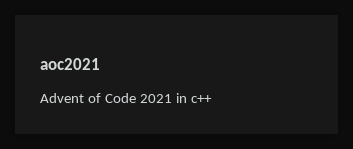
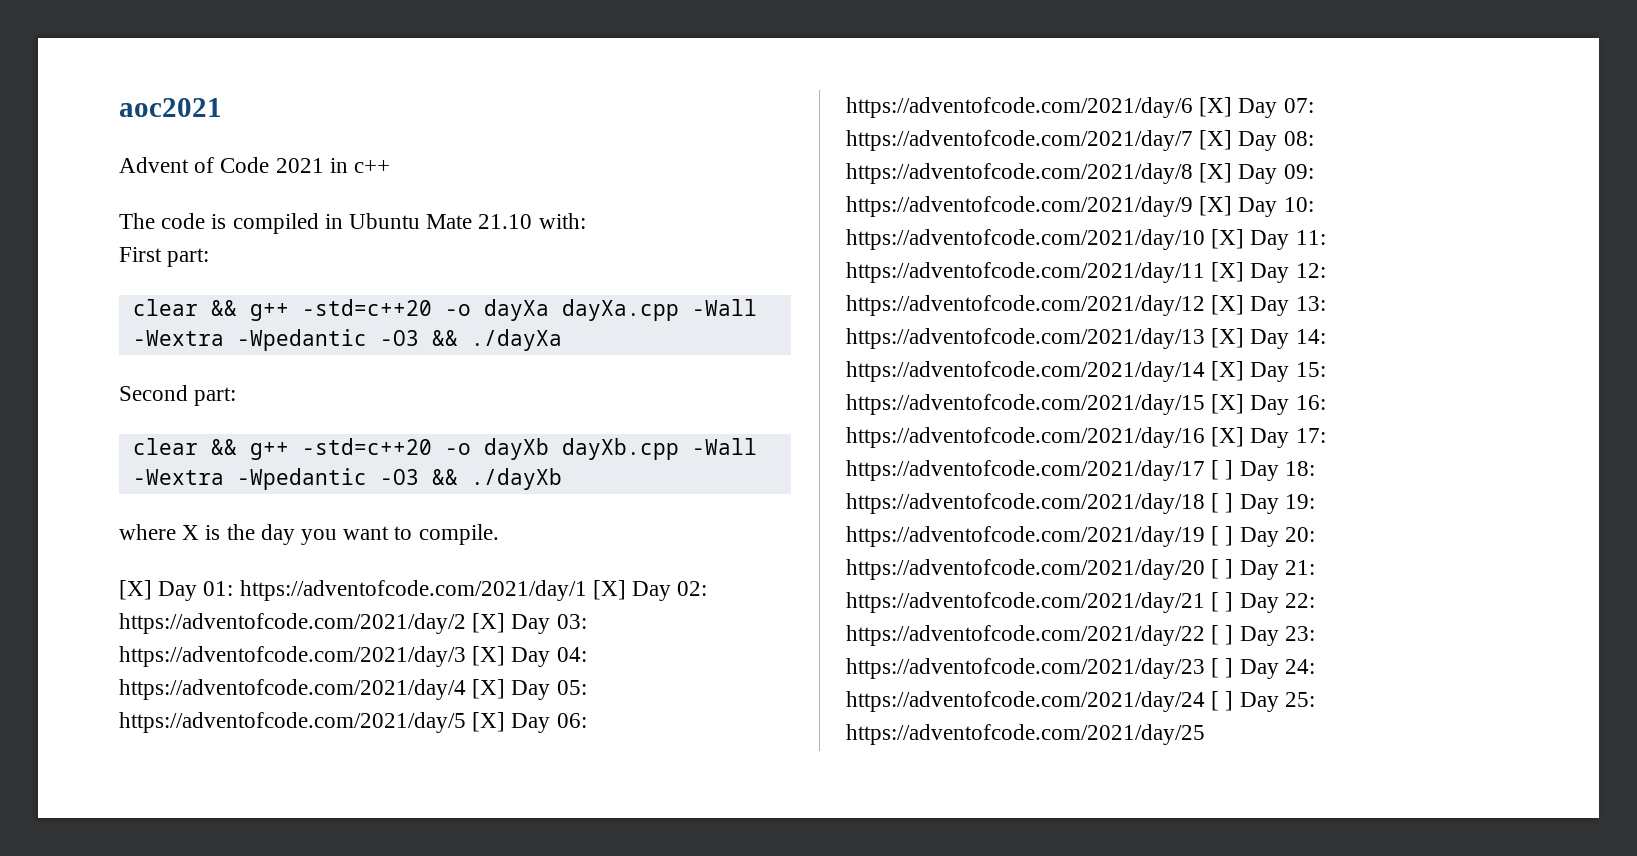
+ The code is compiled in Ubuntu Mate 21.10 with:
+ First part:
+ clear && g++ -std=c++20 -o dayXa dayXa.cpp -Wall -Wextra -Wpedantic -O3 && ./dayXa
+ Second part:
+ clear && g++ -std=c++20 -o dayXb dayXb.cpp -Wall -Wextra -Wpedantic -O3 && ./dayXb
+ where X is the day you want to compile.
+ [X] Day 01: https://adventofcode.com/2021/day/1 [X] Day 02: https://adventofcode.com/2021/day/2 [X] Day 03: https://adventofcode.com/2021/day/3 [X] Day 04: https://adventofcode.com/2021/day/4 [X] Day 05: https://adventofcode.com/2021/day/5 [X] Day 06: https://adventofcode.com/2021/day/6 [X] Day 07: https://adventofcode.com/2021/day/7 [X] Day 08: https://adventofcode.com/2021/day/8 [X] Day 09: https://adventofcode.com/2021/day/9 [X] Day 10: https://adventofcode.com/2021/day/10 [X] Day 11: https://adventofcode.com/2021/day/11 [X] Day 12: https://adventofcode.com/2021/day/12 [X] Day 13: https://adventofcode.com/2021/day/13 [X] Day 14: https://adventofcode.com/2021/day/14 [X] Day 15: https://adventofcode.com/2021/day/15 [X] Day 16: https://adventofcode.com/2021/day/16 [X] Day 17: https://adventofcode.com/2021/day/17 [ ] Day 18: https://adventofcode.com/2021/day/18 [ ] Day 19: https://adventofcode.com/2021/day/19 [ ] Day 20: https://adventofcode.com/2021/day/20 [ ] Day 21: https://adventofcode.com/2021/day/21 [ ] Day 22: https://adventofcode.com/2021/day/22 [ ] Day 23: https://adventofcode.com/2021/day/23 [ ] Day 24: https://adventofcode.com/2021/day/24 [ ] Day 25: https://adventofcode.com/2021/day/25

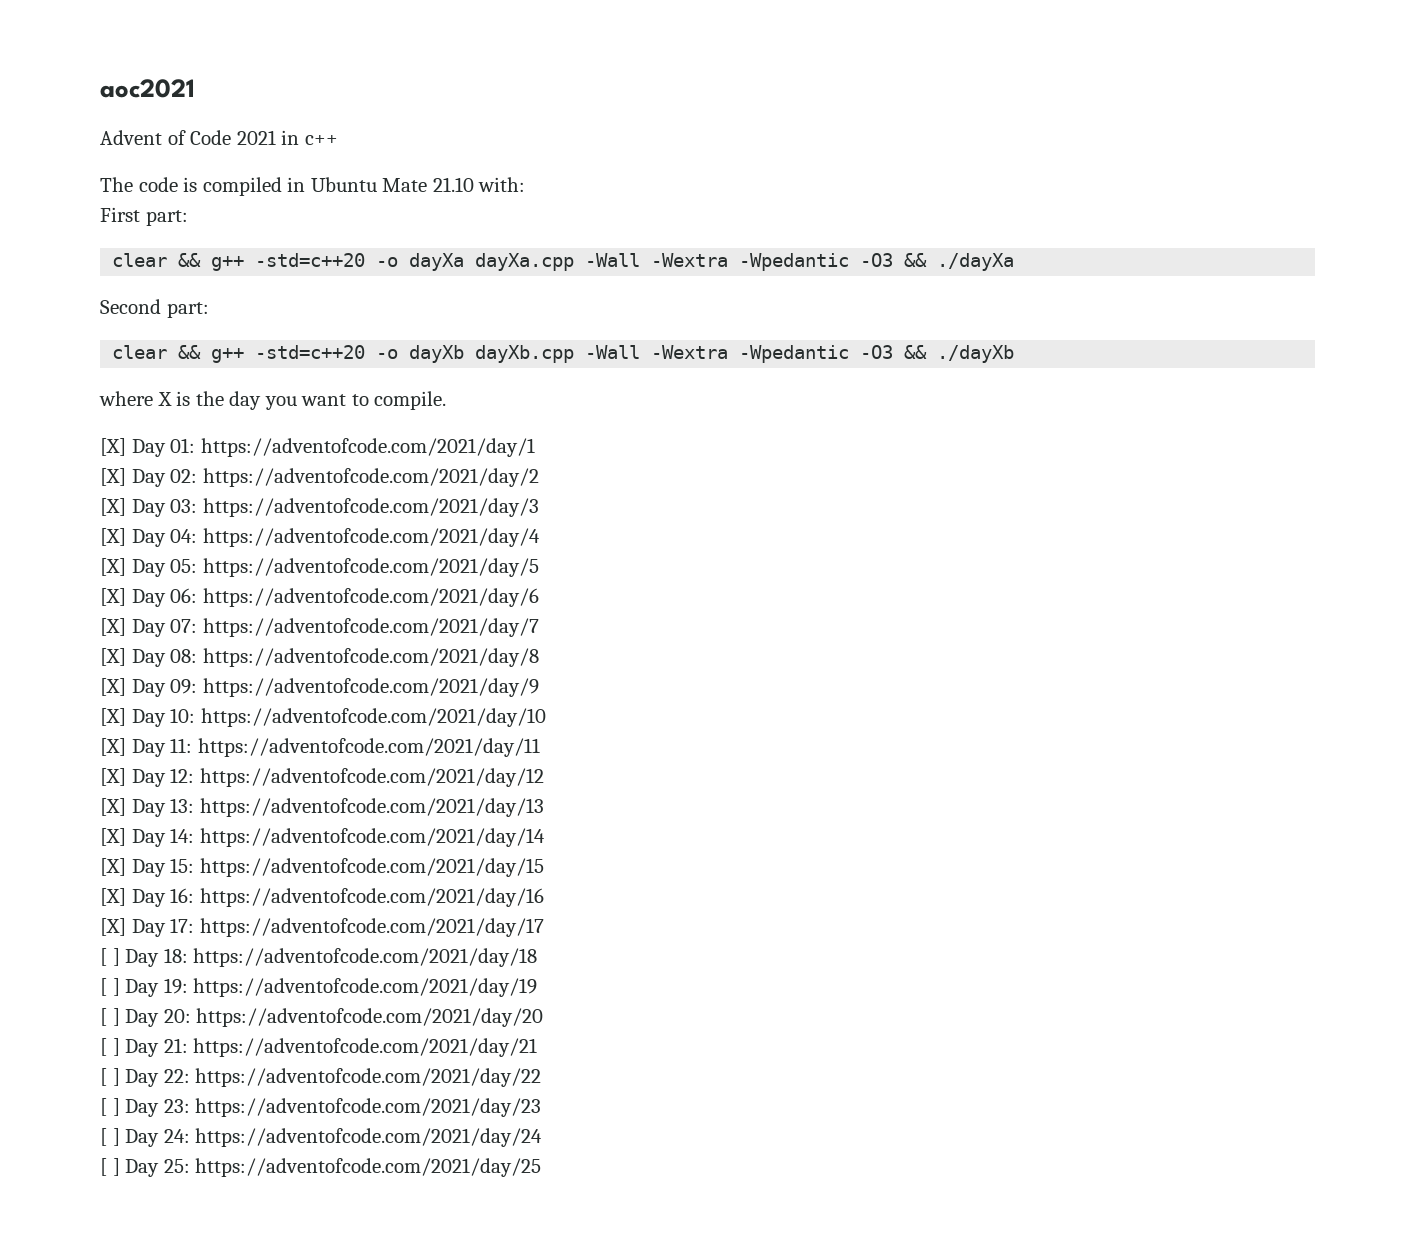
- https://adventofcode.com/2021/day/1 [X] Day 02:
+ https://adventofcode.com/2021/day/1
+ [X] Day 02:
- https://adventofcode.com/2021/day/2 [X] Day 03:
+ https://adventofcode.com/2021/day/2
+ [X] Day 03:
- https://adventofcode.com/2021/day/3 [X] Day 04:
+ https://adventofcode.com/2021/day/3
+ [X] Day 04:
- https://adventofcode.com/2021/day/4 [X] Day 05:
+ https://adventofcode.com/2021/day/4
+ [X] Day 05:
- https://adventofcode.com/2021/day/5 [X] Day 06:
+ https://adventofcode.com/2021/day/5
+ [X] Day 06:
- https://adventofcode.com/2021/day/6 [X] Day 07:
+ https://adventofcode.com/2021/day/6
+ [X] Day 07:
- https://adventofcode.com/2021/day/7 [X] Day 08:
+ https://adventofcode.com/2021/day/7
+ [X] Day 08:
- https://adventofcode.com/2021/day/8 [X] Day 09:
+ https://adventofcode.com/2021/day/8
+ [X] Day 09:
- https://adventofcode.com/2021/day/9 [X] Day 10:
+ https://adventofcode.com/2021/day/9
+ [X] Day 10:
- https://adventofcode.com/2021/day/10 [X] Day 11:
+ https://adventofcode.com/2021/day/10
+ [X] Day 11:
- https://adventofcode.com/2021/day/11 [X] Day 12:
+ https://adventofcode.com/2021/day/11
+ [X] Day 12:
- https://adventofcode.com/2021/day/12 [X] Day 13:
+ https://adventofcode.com/2021/day/12
+ [X] Day 13:
- https://adventofcode.com/2021/day/13 [X] Day 14:
+ https://adventofcode.com/2021/day/13
+ [X] Day 14:
- https://adventofcode.com/2021/day/14 [X] Day 15:
+ https://adventofcode.com/2021/day/14
+ [X] Day 15:
- https://adventofcode.com/2021/day/15 [X] Day 16:
+ https://adventofcode.com/2021/day/15
+ [X] Day 16:
- https://adventofcode.com/2021/day/16 [X] Day 17:
+ https://adventofcode.com/2021/day/16
+ [X] Day 17:
- https://adventofcode.com/2021/day/17 [ ] Day 18:
+ https://adventofcode.com/2021/day/17
+ [ ] Day 18:
- https://adventofcode.com/2021/day/18 [ ] Day 19:
+ https://adventofcode.com/2021/day/18
+ [ ] Day 19:
- https://adventofcode.com/2021/day/19 [ ] Day 20:
+ https://adventofcode.com/2021/day/19
+ [ ] Day 20:
- https://adventofcode.com/2021/day/20 [ ] Day 21:
+ https://adventofcode.com/2021/day/20
+ [ ] Day 21:
- https://adventofcode.com/2021/day/21 [ ] Day 22:
+ https://adventofcode.com/2021/day/21
+ [ ] Day 22:
- https://adventofcode.com/2021/day/22 [ ] Day 23:
+ https://adventofcode.com/2021/day/22
+ [ ] Day 23:
- https://adventofcode.com/2021/day/23 [ ] Day 24:
+ https://adventofcode.com/2021/day/23
+ [ ] Day 24:
- https://adventofcode.com/2021/day/24 [ ] Day 25:
+ https://adventofcode.com/2021/day/24
+ [ ] Day 25:

